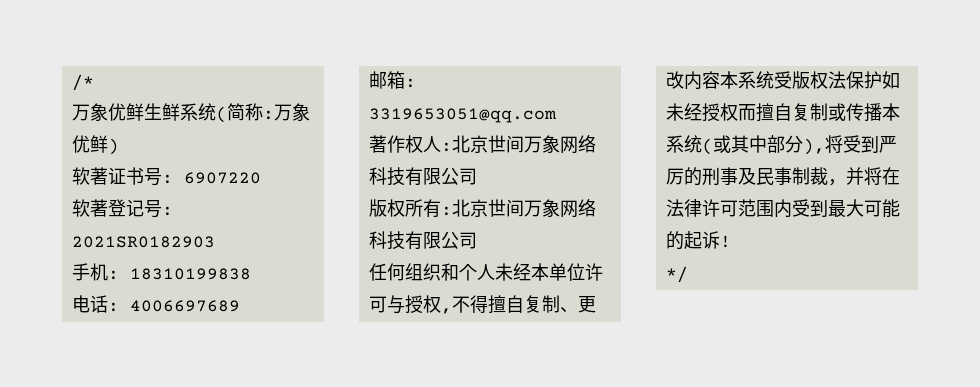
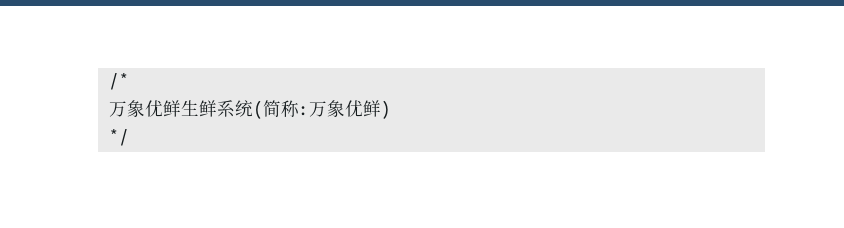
- 软著证书号: 6907220
- 软著登记号: 2021SR0182903
- 手机: 18310199838
- 电话: 4006697689
- 邮箱: 3319653051@qq.com
- 著作权人:北京世间万象网络科技有限公司
- 版权所有:北京世间万象网络科技有限公司
- 任何组织和个人未经本单位许可与授权,不得擅自复制、更改内容本系统受版权法保护如未经授权而擅自复制或传播本系统(或其中部分),将受到严厉的刑事及民事制裁，并将在法律许可范围内受到最大可能的起诉!

